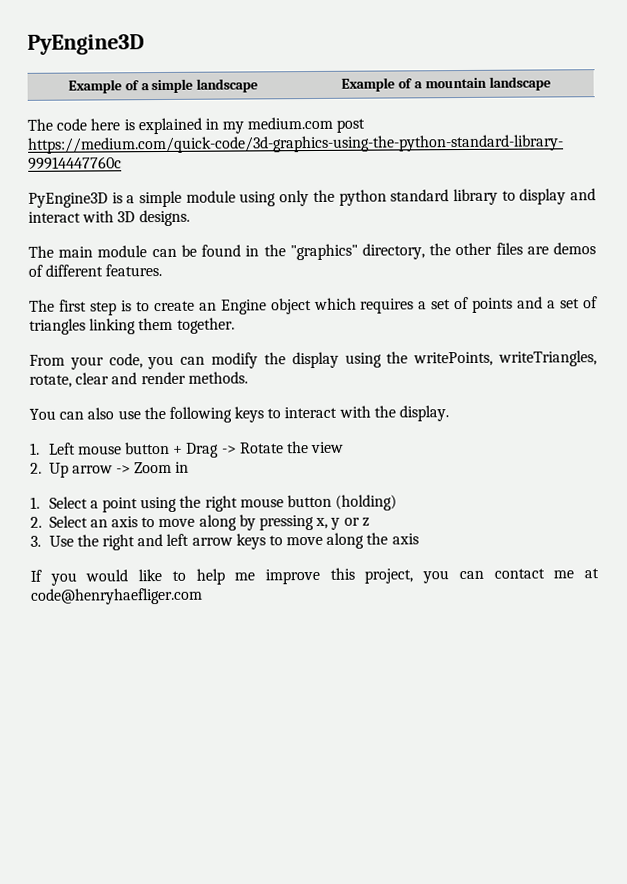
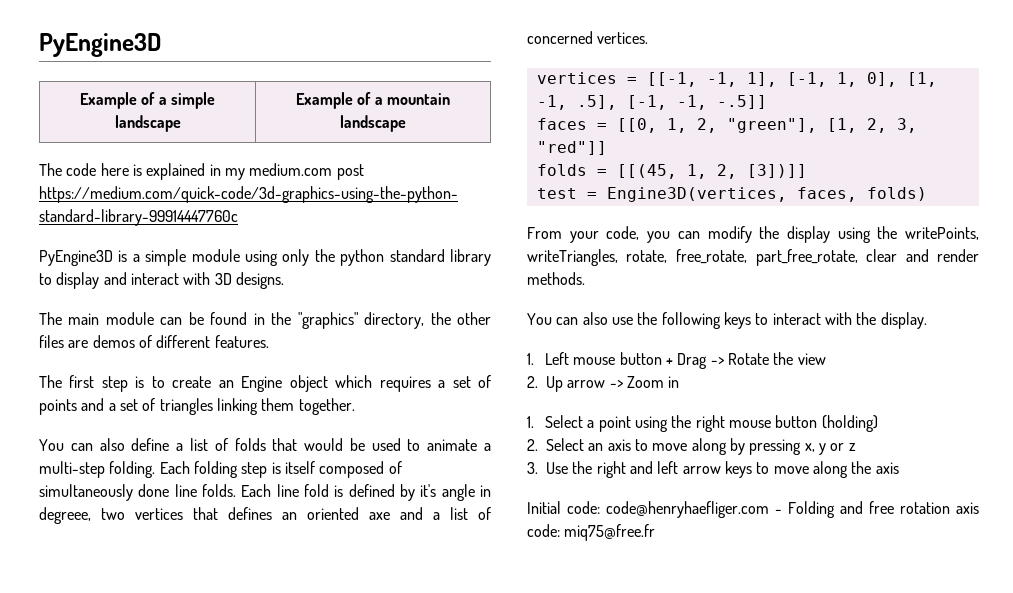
+ You can also define a list of folds that would be used to animate a multi-step folding. Each folding step is itself composed of simultaneously done line folds. Each line fold is defined by it's angle in degreee, two vertices that defines an oriented axe and a list of concerned vertices.
+ vertices = [[-1, -1, 1], [-1, 1, 0], [1, -1, .5], [-1, -1, -.5]]
+ faces = [[0, 1, 2, "green"], [1, 2, 3, "red"]]
+ folds = [[(45, 1, 2, [3])]]
+ test = Engine3D(vertices, faces, folds)
- From your code, you can modify the display using the writePoints, writeTriangles, rotate, clear and render methods.
+ From your code, you can modify the display using the writePoints, writeTriangles, rotate, free_rotate, part_free_rotate, clear and render methods.
- If you would like to help me improve this project, you can contact me at code@henryhaefliger.com
+ Initial code: code@henryhaefliger.com - Folding and free rotation axis code: miq75@free.fr

